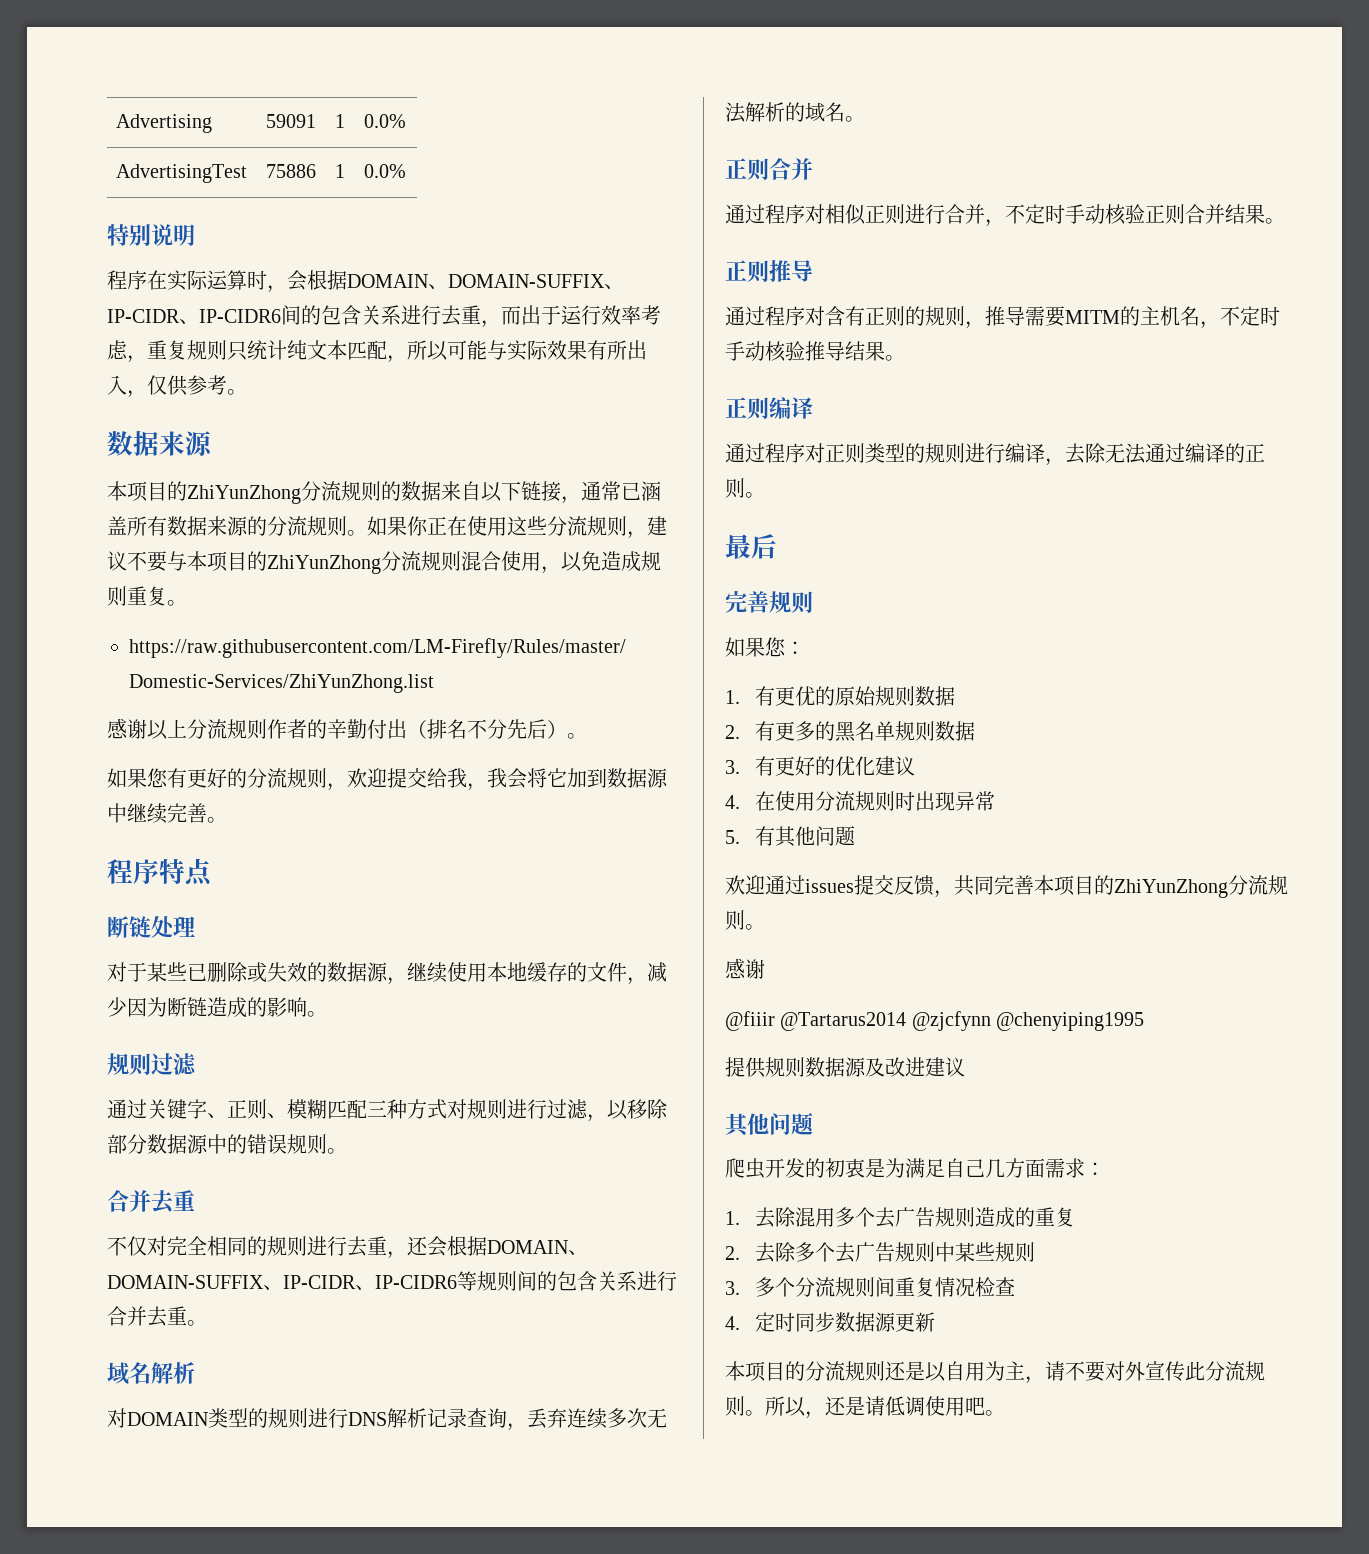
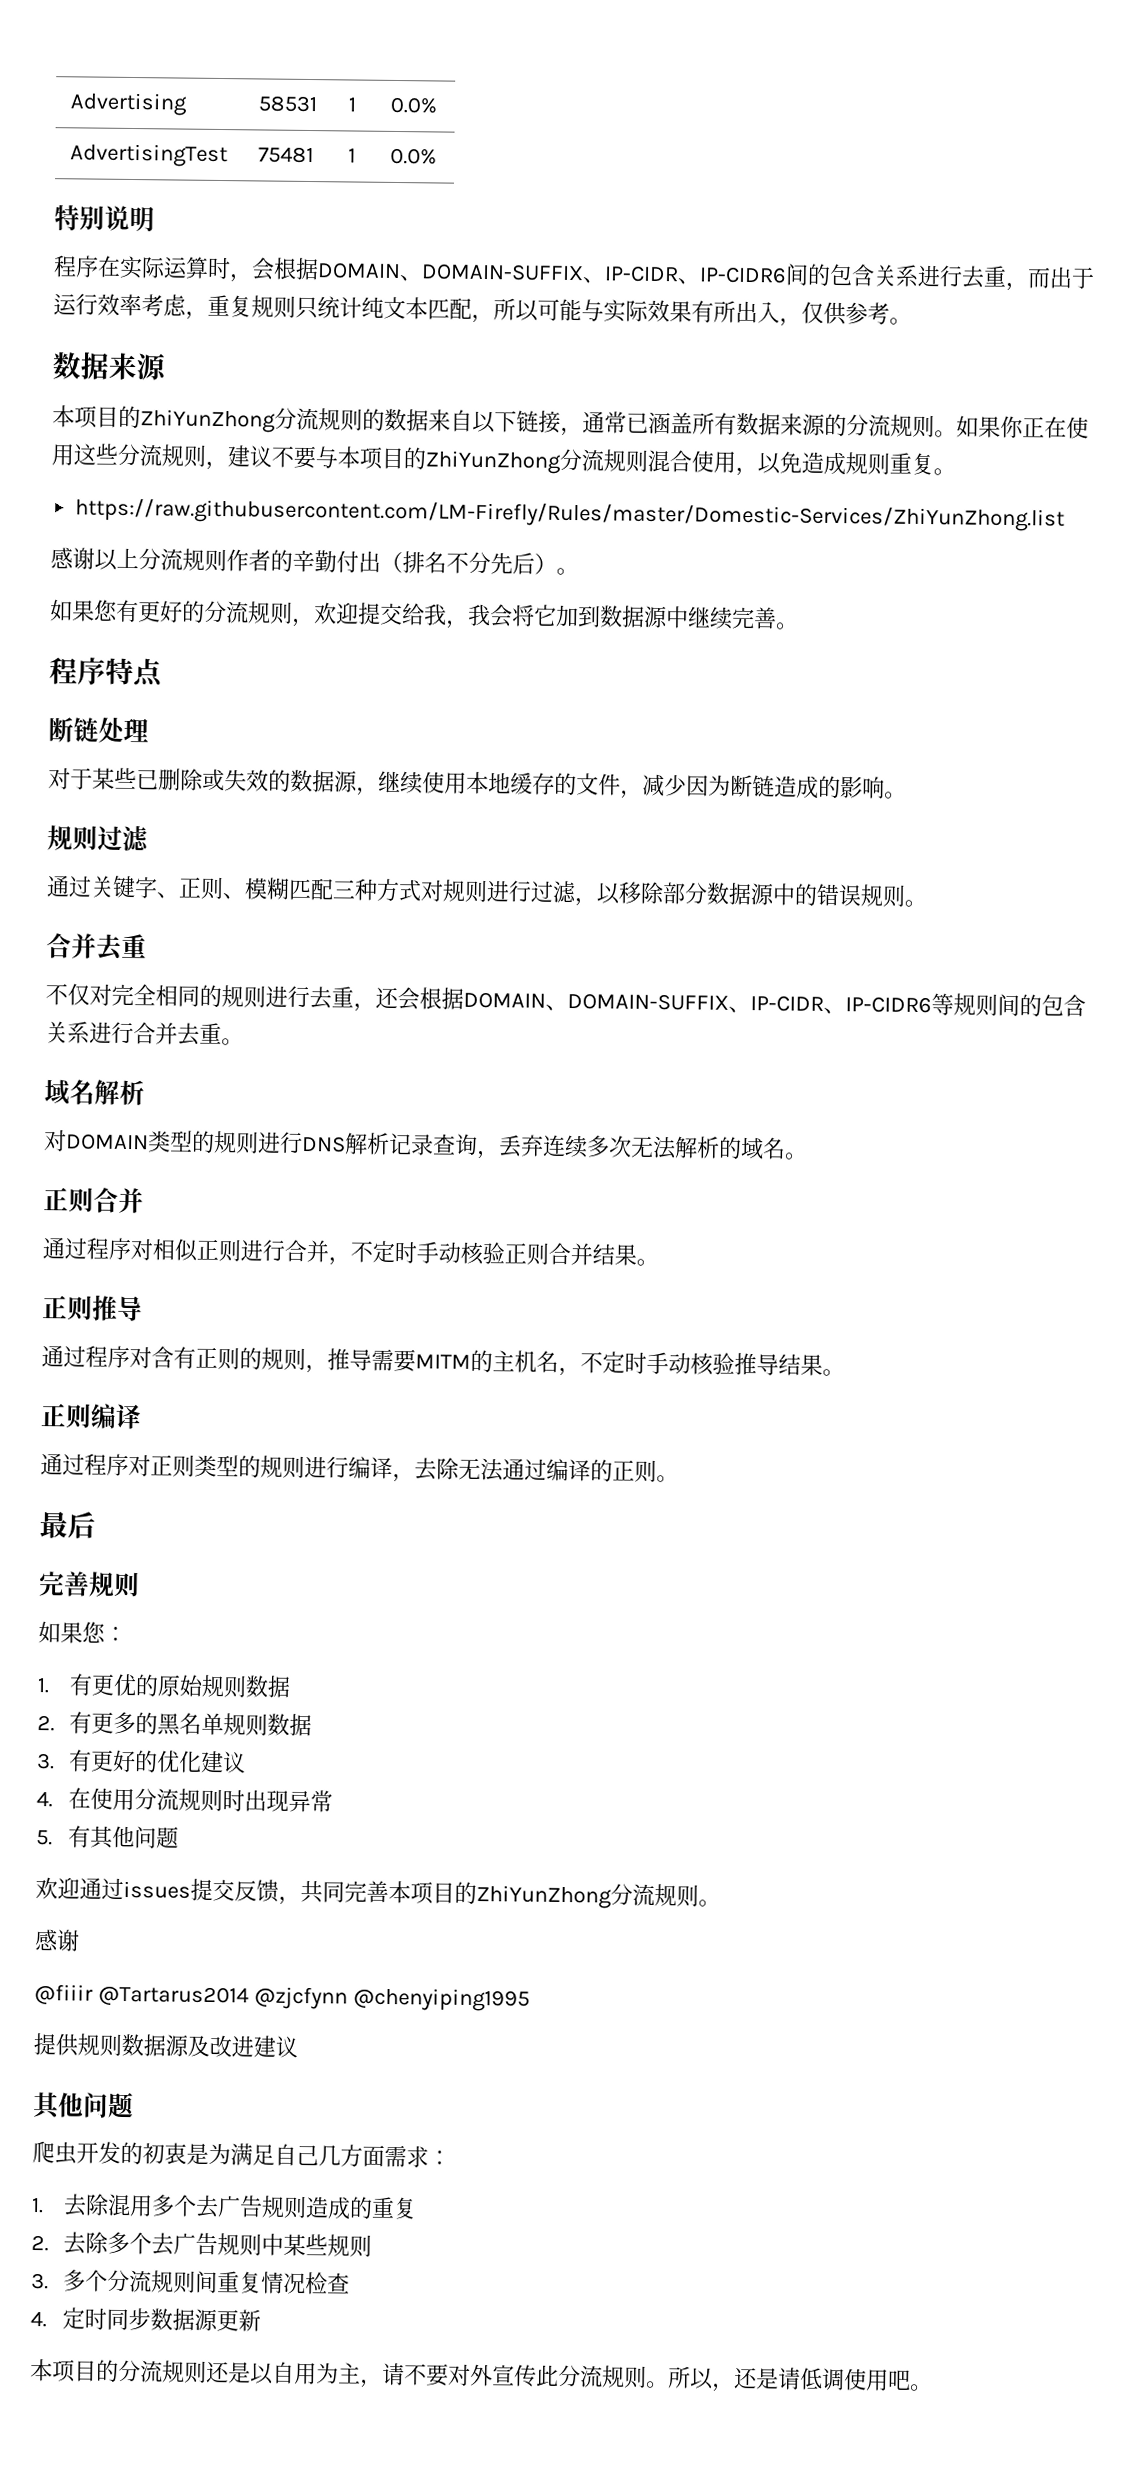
- Advertising | 59091 | 1 | 0.0%
+ Advertising | 58531 | 1 | 0.0%
- AdvertisingTest | 75886 | 1 | 0.0%
+ AdvertisingTest | 75481 | 1 | 0.0%

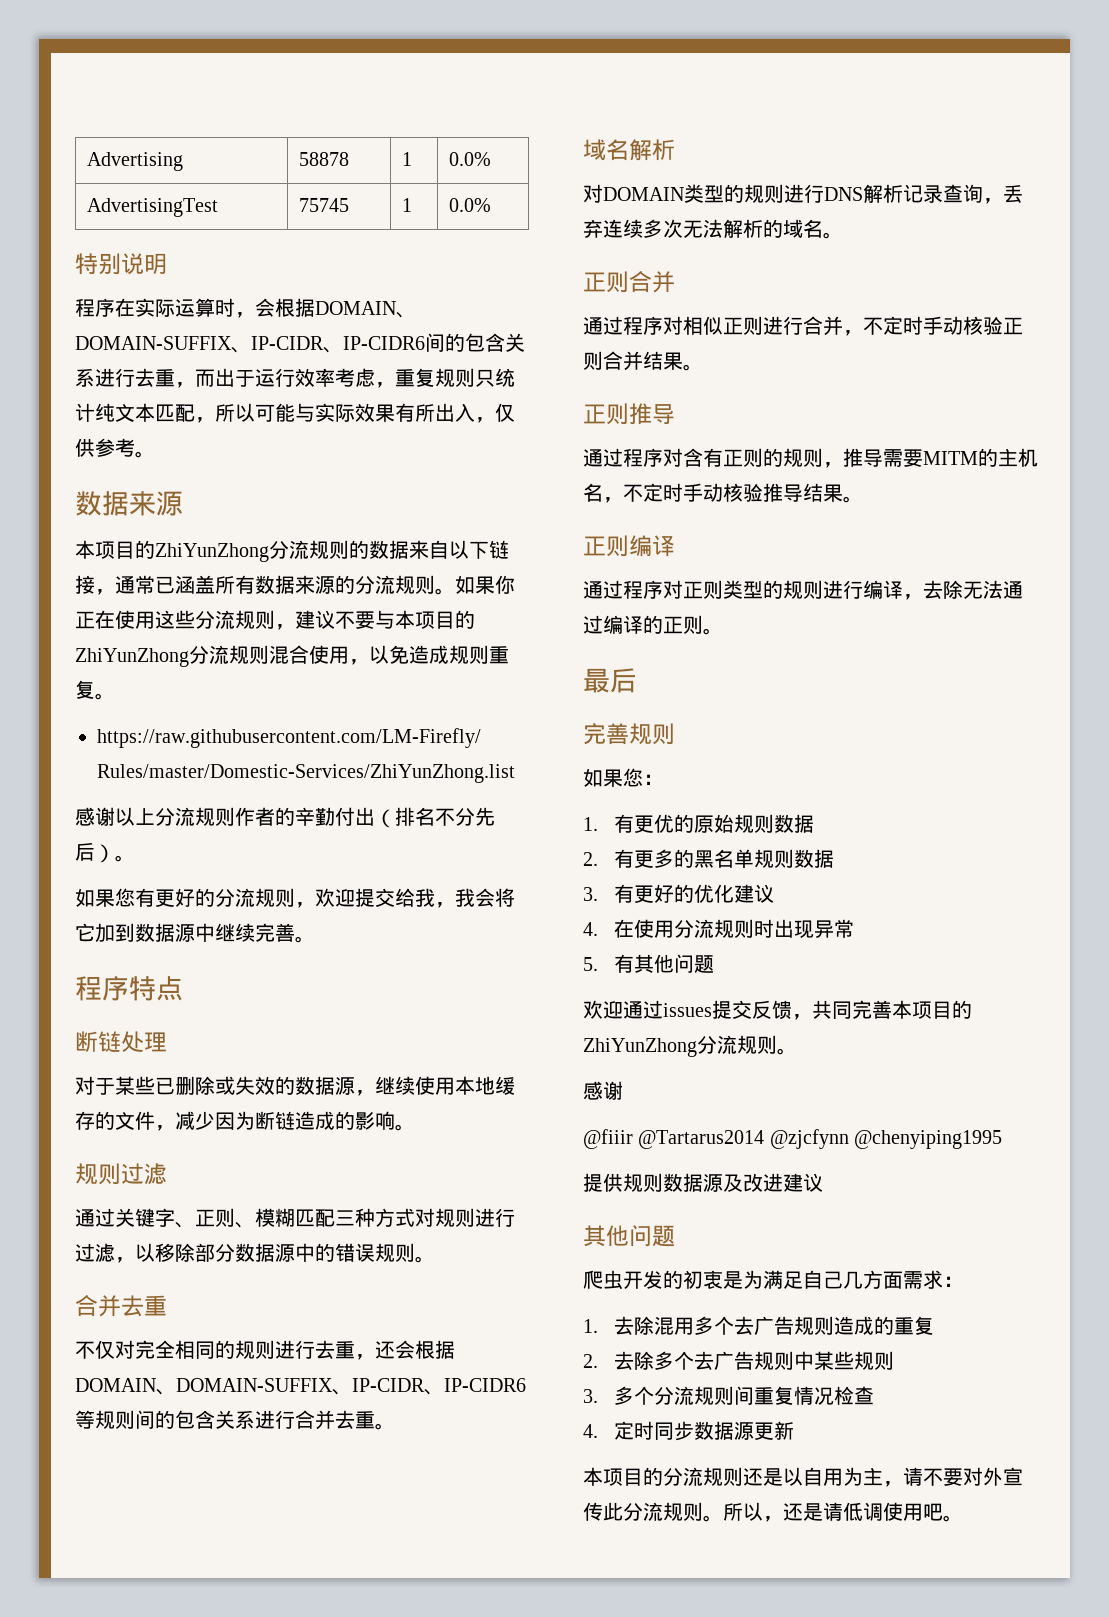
- Advertising | 58531 | 1 | 0.0%
+ Advertising | 58878 | 1 | 0.0%
- AdvertisingTest | 75481 | 1 | 0.0%
+ AdvertisingTest | 75745 | 1 | 0.0%

